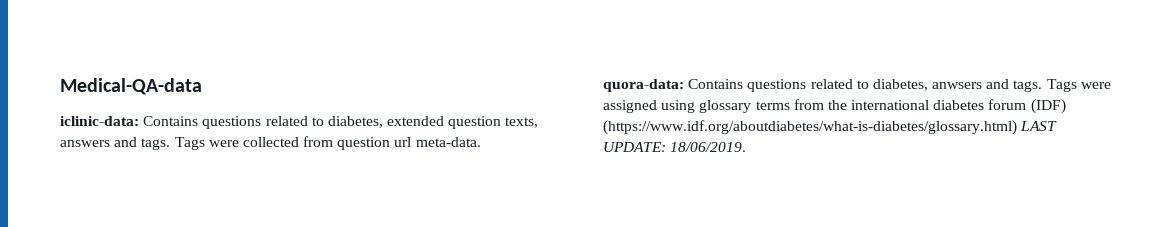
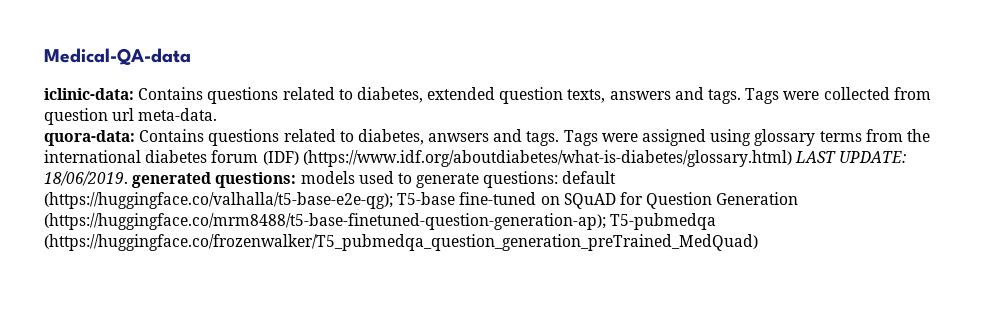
- Tags were assigned using glossary terms from the international diabetes forum (IDF) (https://www.idf.org/aboutdiabetes/what-is-diabetes/glossary.html) LAST UPDATE: 18/06/2019.
+ Tags were assigned using glossary terms from the international diabetes forum (IDF) (https://www.idf.org/aboutdiabetes/what-is-diabetes/glossary.html) LAST UPDATE: 18/06/2019. generated questions: models used to generate questions: default (https://huggingface.co/valhalla/t5-base-e2e-qg); T5-base fine-tuned on SQuAD for Question Generation (https://huggingface.co/mrm8488/t5-base-finetuned-question-generation-ap); T5-pubmedqa (https://huggingface.co/frozenwalker/T5_pubmedqa_question_generation_preTrained_MedQuad)

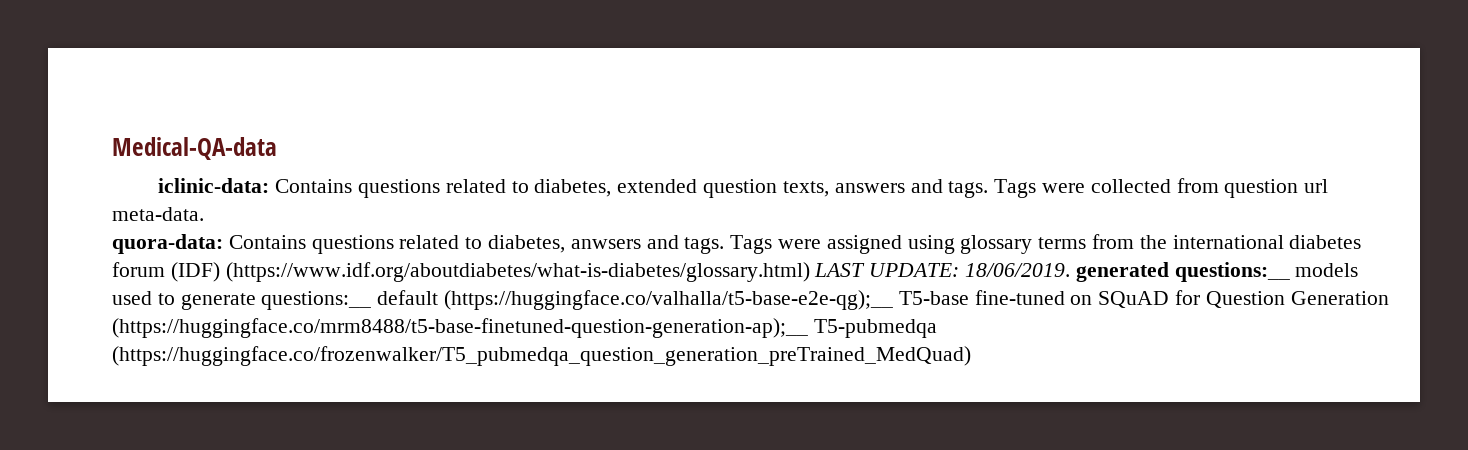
- Tags were assigned using glossary terms from the international diabetes forum (IDF) (https://www.idf.org/aboutdiabetes/what-is-diabetes/glossary.html) LAST UPDATE: 18/06/2019. generated questions: models used to generate questions: default (https://huggingface.co/valhalla/t5-base-e2e-qg); T5-base fine-tuned on SQuAD for Question Generation (https://huggingface.co/mrm8488/t5-base-finetuned-question-generation-ap); T5-pubmedqa (https://huggingface.co/frozenwalker/T5_pubmedqa_question_generation_preTrained_MedQuad)
+ Tags were assigned using glossary terms from the international diabetes forum (IDF) (https://www.idf.org/aboutdiabetes/what-is-diabetes/glossary.html) LAST UPDATE: 18/06/2019. generated questions:__ models used to generate questions:__ default (https://huggingface.co/valhalla/t5-base-e2e-qg);__ T5-base fine-tuned on SQuAD for Question Generation (https://huggingface.co/mrm8488/t5-base-finetuned-question-generation-ap);__ T5-pubmedqa (https://huggingface.co/frozenwalker/T5_pubmedqa_question_generation_preTrained_MedQuad)

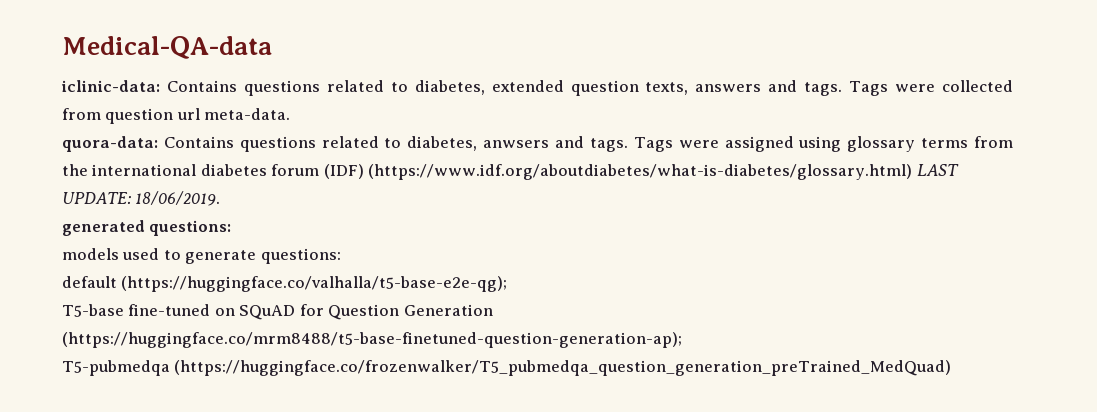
- Tags were assigned using glossary terms from the international diabetes forum (IDF) (https://www.idf.org/aboutdiabetes/what-is-diabetes/glossary.html) LAST UPDATE: 18/06/2019. generated questions:__ models used to generate questions:__ default (https://huggingface.co/valhalla/t5-base-e2e-qg);__ T5-base fine-tuned on SQuAD for Question Generation (https://huggingface.co/mrm8488/t5-base-finetuned-question-generation-ap);__ T5-pubmedqa (https://huggingface.co/frozenwalker/T5_pubmedqa_question_generation_preTrained_MedQuad)
+ Tags were assigned using glossary terms from the international diabetes forum (IDF) (https://www.idf.org/aboutdiabetes/what-is-diabetes/glossary.html) LAST UPDATE: 18/06/2019.
+ generated questions:
+ models used to generate questions:
+ default (https://huggingface.co/valhalla/t5-base-e2e-qg);
+ T5-base fine-tuned on SQuAD for Question Generation (https://huggingface.co/mrm8488/t5-base-finetuned-question-generation-ap);
+ T5-pubmedqa (https://huggingface.co/frozenwalker/T5_pubmedqa_question_generation_preTrained_MedQuad)

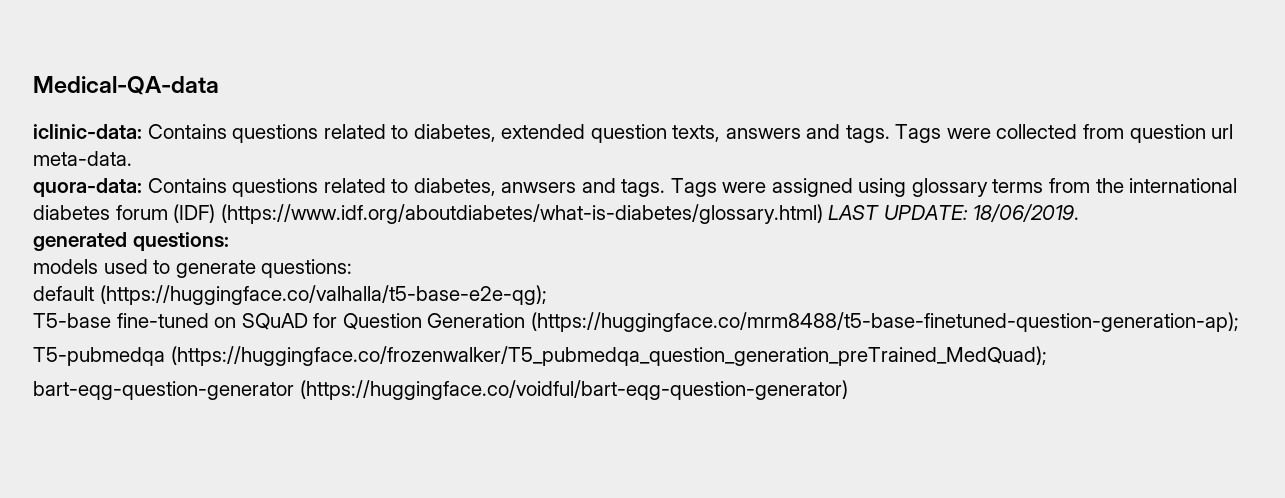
- T5-pubmedqa (https://huggingface.co/frozenwalker/T5_pubmedqa_question_generation_preTrained_MedQuad)
+ T5-pubmedqa (https://huggingface.co/frozenwalker/T5_pubmedqa_question_generation_preTrained_MedQuad);
+ bart-eqg-question-generator (https://huggingface.co/voidful/bart-eqg-question-generator)

